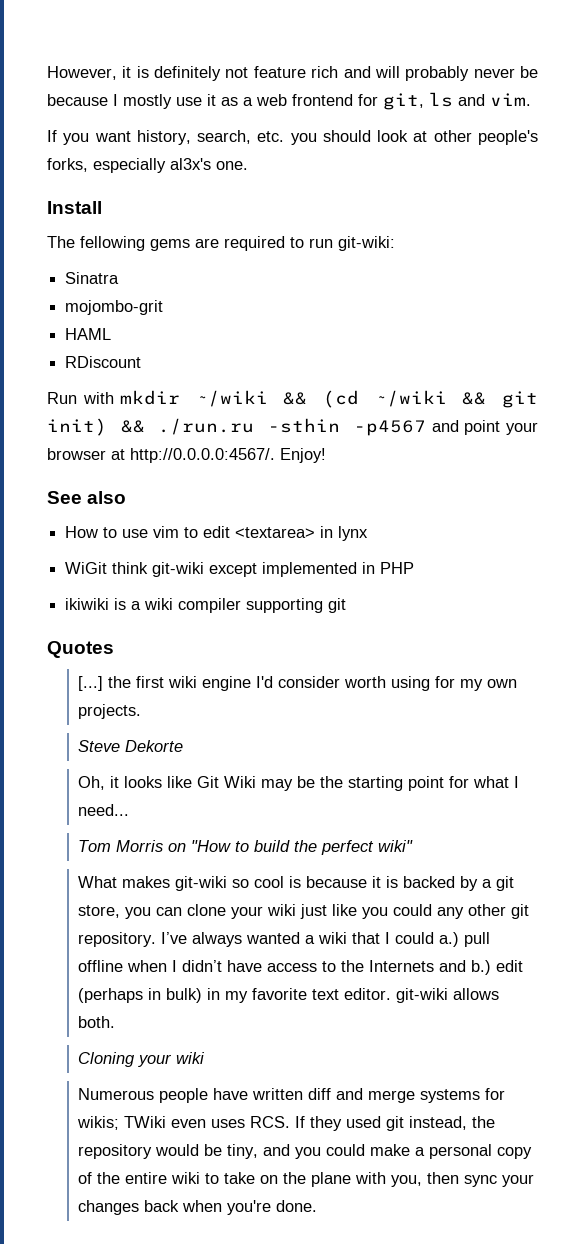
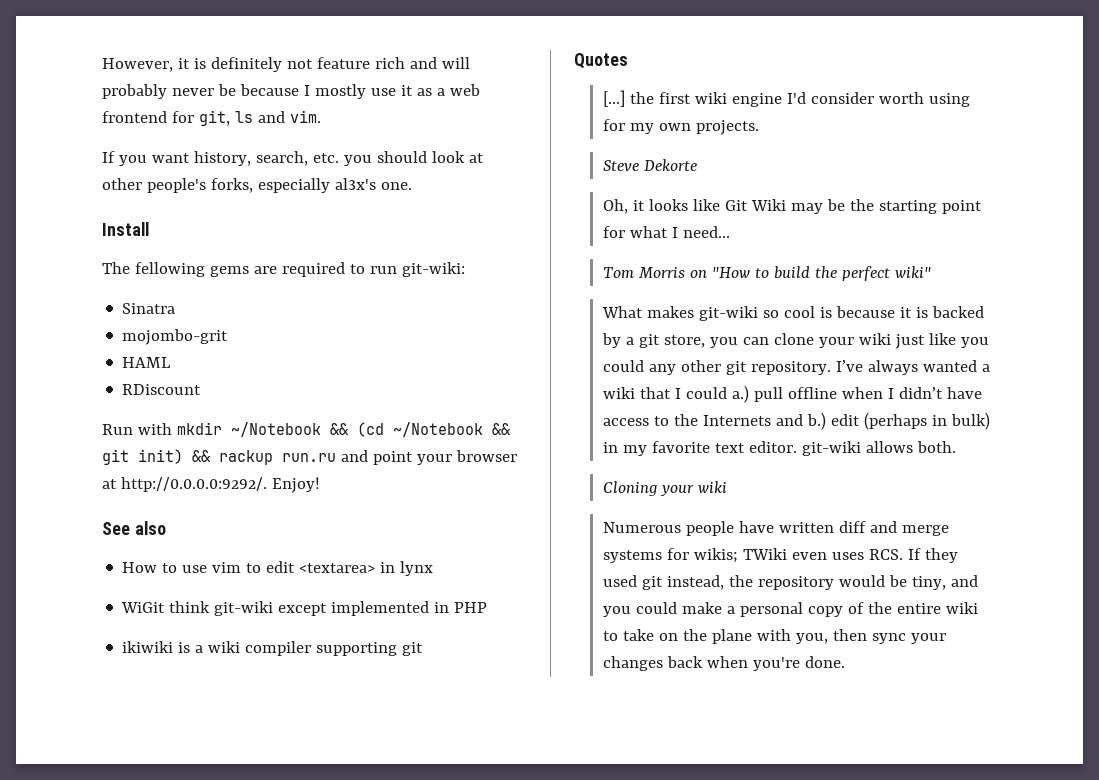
- Run with mkdir ~/wiki && (cd ~/wiki && git init) && ./run.ru -sthin -p4567 and point your browser at http://0.0.0.0:4567/. Enjoy!
+ Run with mkdir ~/Notebook && (cd ~/Notebook && git init) && rackup run.ru and point your browser at http://0.0.0.0:9292/. Enjoy!

